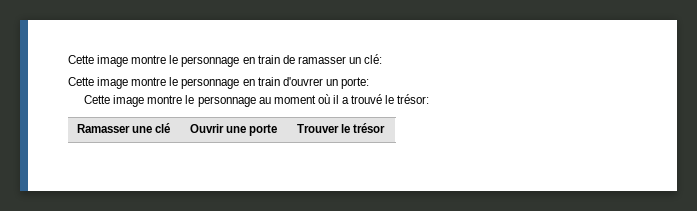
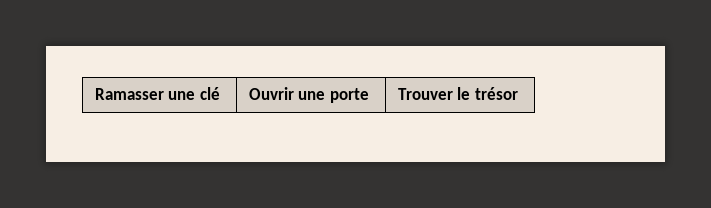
- Cette image montre le personnage en train de ramasser un clé:
- Cette image montre le personnage en train d'ouvrer un porte:
- Cette image montre le personnage au moment où il a trouvé le trésor:

